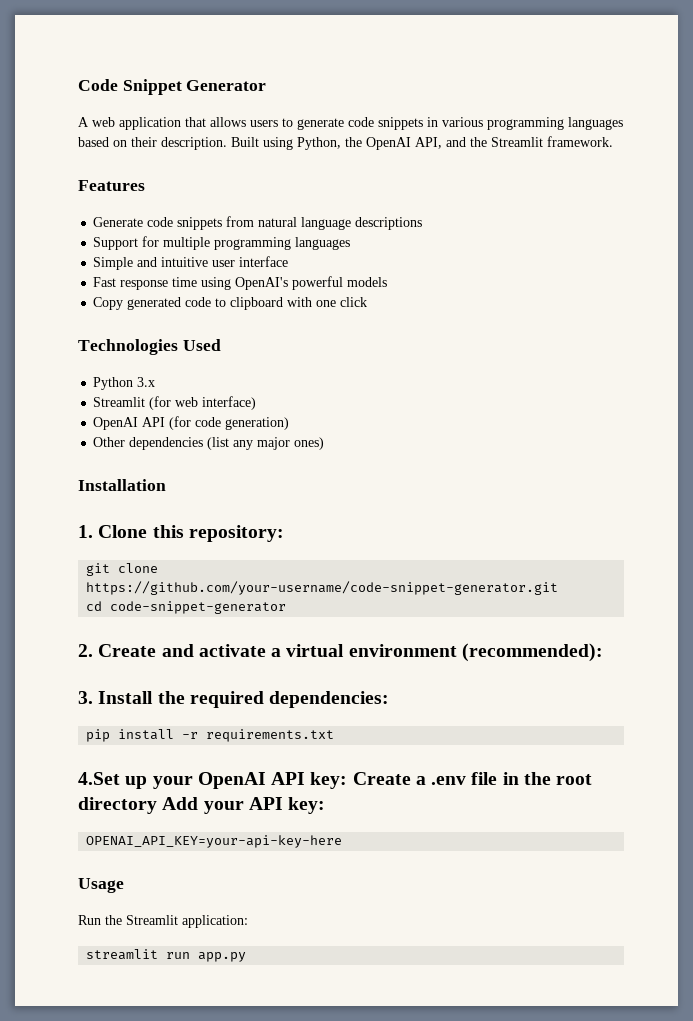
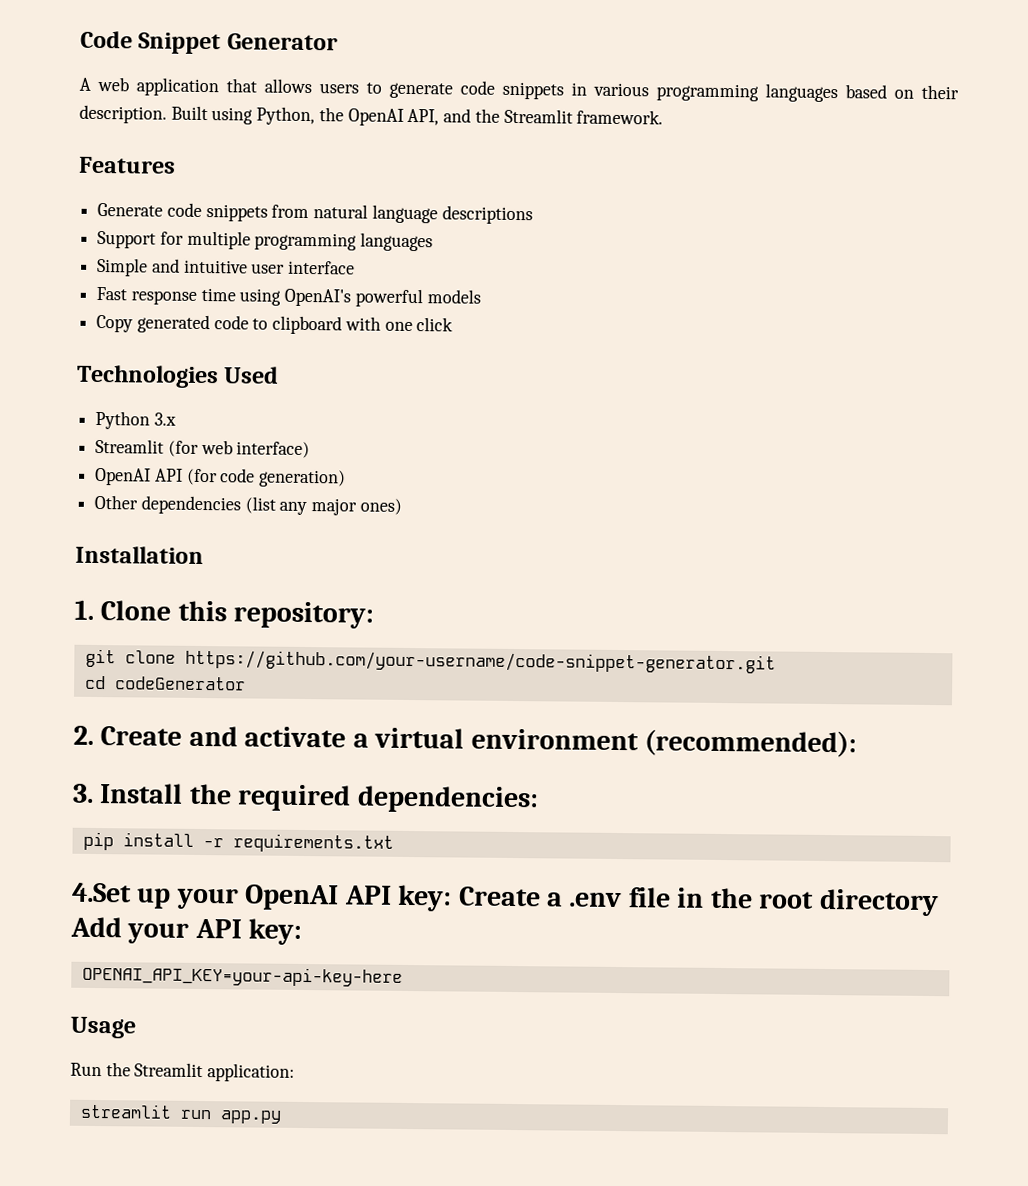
- cd code-snippet-generator
+ cd codeGenerator

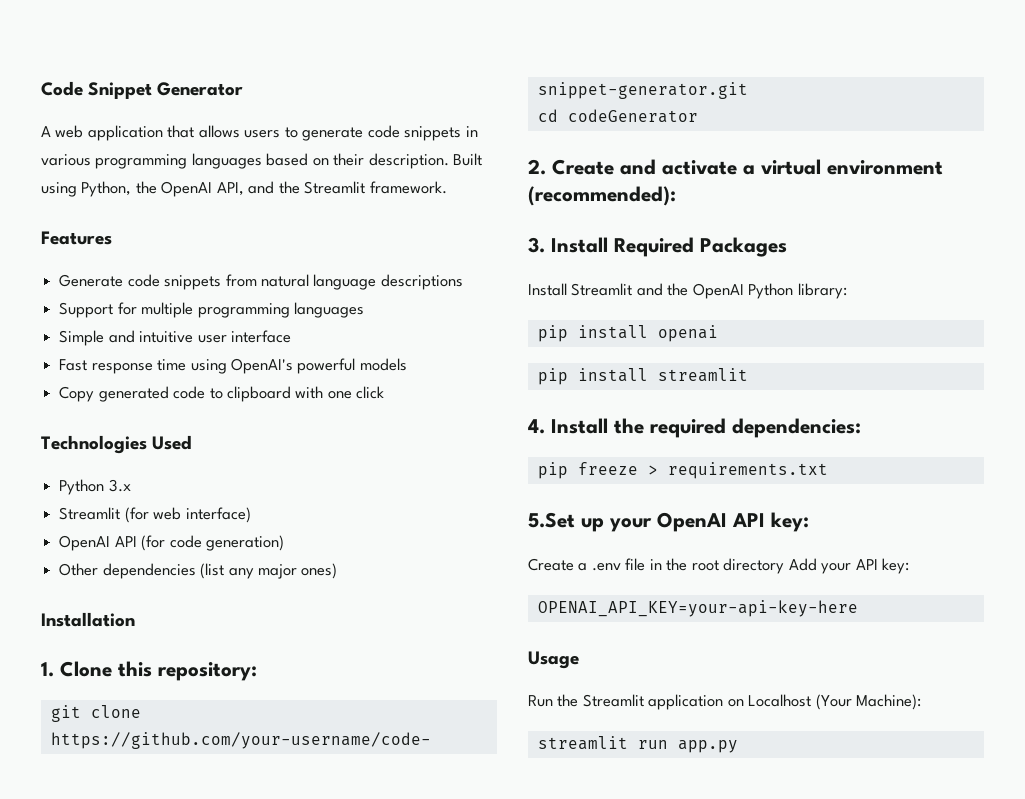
- 3. Install the required dependencies:
+ 3. Install Required Packages
+ Install Streamlit and the OpenAI Python library:
+ pip install openai
+ pip install streamlit
+ 4. Install the required dependencies:
- pip install -r requirements.txt
+ pip freeze > requirements.txt
- 4.Set up your OpenAI API key: Create a .env file in the root directory Add your API key:
+ 5.Set up your OpenAI API key:
+ Create a .env file in the root directory Add your API key:
- Run the Streamlit application:
+ Run the Streamlit application on Localhost (Your Machine):

